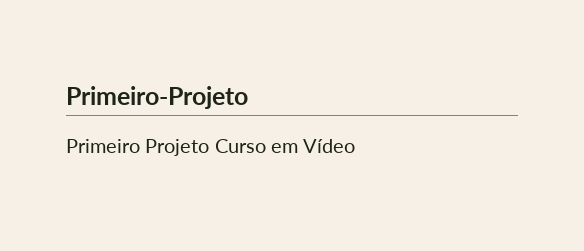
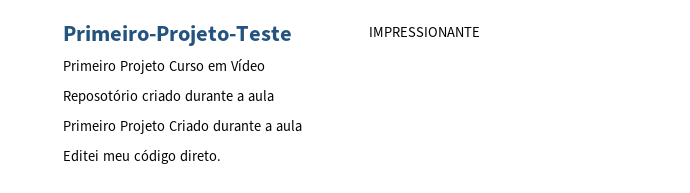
- Primeiro-Projeto
+ Primeiro-Projeto-Teste
+ Reposotório criado durante a aula
+ Primeiro Projeto Criado durante a aula
+ Editei meu código direto. IMPRESSIONANTE

